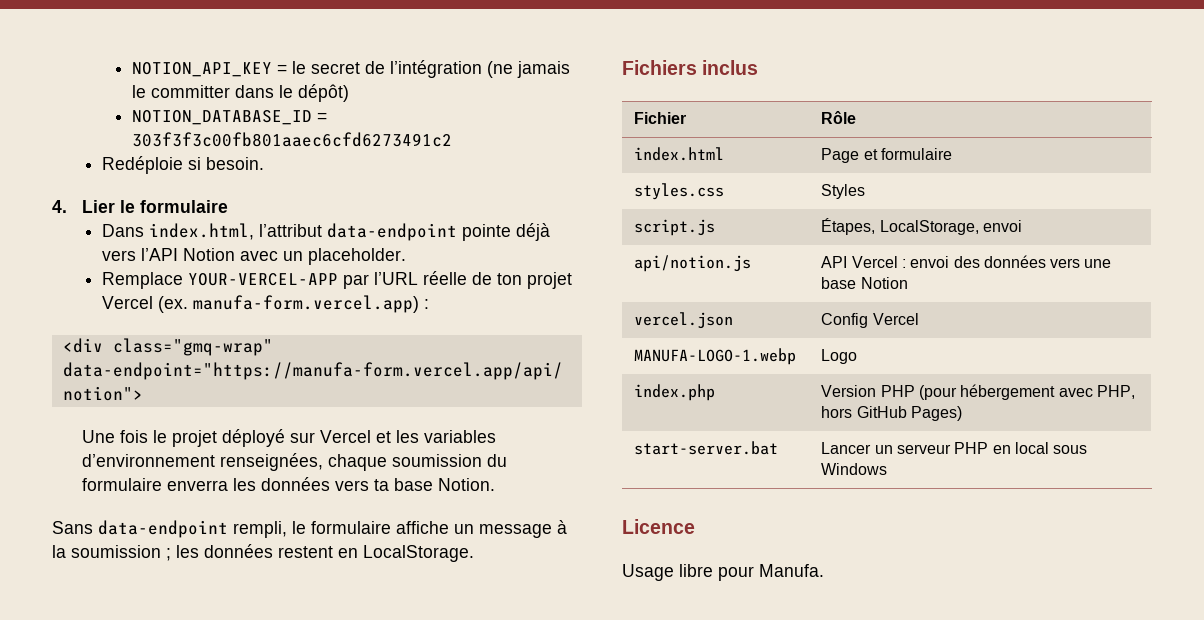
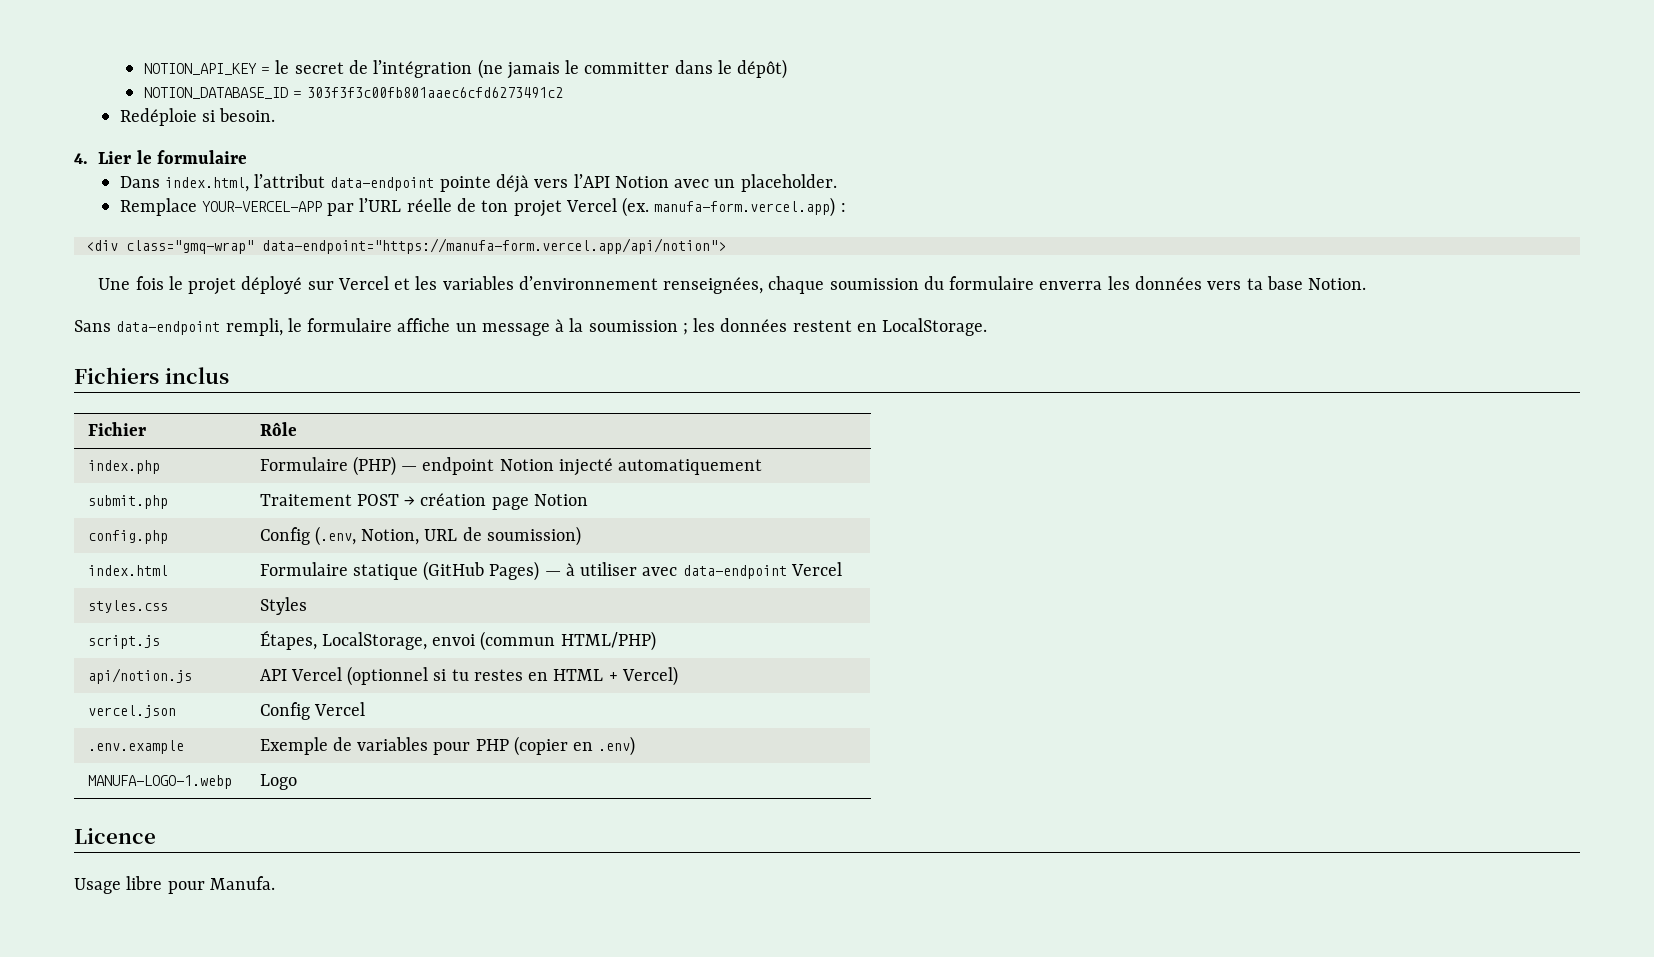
- index.html | Page et formulaire
+ index.php | Formulaire (PHP) — endpoint Notion injecté automatiquement
+ submit.php | Traitement POST → création page Notion
+ config.php | Config (.env, Notion, URL de soumission)
+ index.html | Formulaire statique (GitHub Pages) — à utiliser avec data-endpoint Vercel
- script.js | Étapes, LocalStorage, envoi
+ script.js | Étapes, LocalStorage, envoi (commun HTML/PHP)
- api/notion.js | API Vercel : envoi des données vers une base Notion
+ api/notion.js | API Vercel (optionnel si tu restes en HTML + Vercel)
  vercel.json | Config Vercel
+ .env.example | Exemple de variables pour PHP (copier en .env)
  MANUFA-LOGO-1.webp | Logo
- index.php | Version PHP (pour hébergement avec PHP, hors GitHub Pages)
- start-server.bat | Lancer un serveur PHP en local sous Windows

